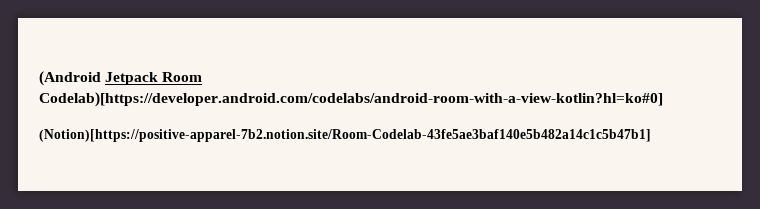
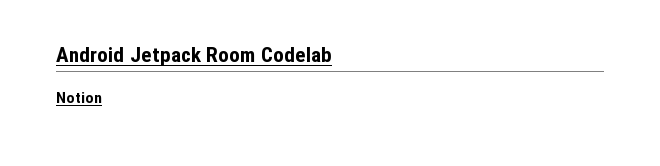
- (Android Jetpack Room Codelab)[https://developer.android.com/codelabs/android-room-with-a-view-kotlin?hl=ko#0]
- (Notion)[https://positive-apparel-7b2.notion.site/Room-Codelab-43fe5ae3baf140e5b482a14c1c5b47b1]
+ Android Jetpack Room Codelab
+ Notion

